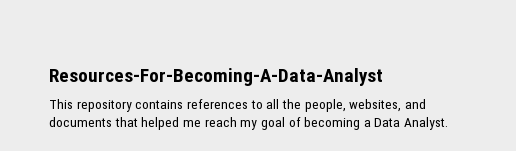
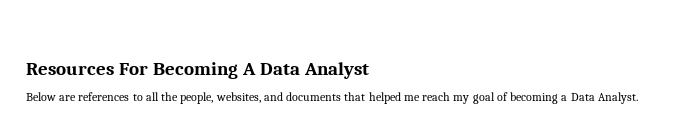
- Resources-For-Becoming-A-Data-Analyst
- This repository contains references to all the people, websites, and documents that helped me reach my goal of becoming a Data Analyst.
+ Resources For Becoming A Data Analyst
+ Below are references to all the people, websites, and documents that helped me reach my goal of becoming a Data Analyst.

